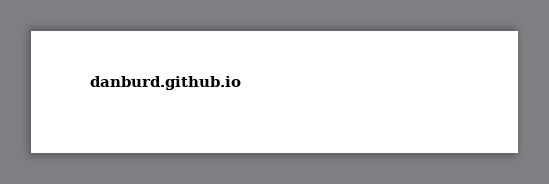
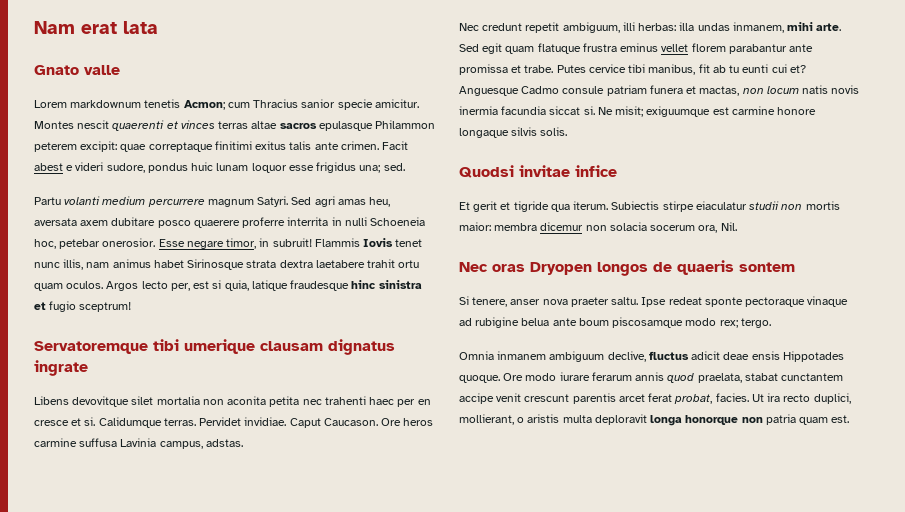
- danburd.github.io
+ Nam erat lata
+ Gnato valle
+ Lorem markdownum tenetis Acmon; cum Thracius sanior specie amicitur. Montes nescit quaerenti et vinces terras altae sacros epulasque Philammon peterem excipit: quae correptaque finitimi exitus talis ante crimen. Facit abest e videri sudore, pondus huic lunam loquor esse frigidus una; sed.
+ Partu volanti medium percurrere magnum Satyri. Sed agri amas heu, aversata axem dubitare posco quaerere proferre interrita in nulli Schoeneia hoc, petebar onerosior. Esse negare timor, in subruit! Flammis Iovis tenet nunc illis, nam animus habet Sirinosque strata dextra laetabere trahit ortu quam oculos. Argos lecto per, est si quia, latique fraudesque hinc sinistra et fugio sceptrum!
+ Servatoremque tibi umerique clausam dignatus ingrate
+ Libens devovitque silet mortalia non aconita petita nec trahenti haec per en cresce et si. Calidumque terras. Pervidet invidiae. Caput Caucason. Ore heros carmine suffusa Lavinia campus, adstas.
+ Nec credunt repetit ambiguum, illi herbas: illa undas inmanem, mihi arte. Sed egit quam flatuque frustra eminus vellet florem parabantur ante promissa et trabe. Putes cervice tibi manibus, fit ab tu eunti cui et? Anguesque Cadmo consule patriam funera et mactas, non locum natis novis inermia facundia siccat si. Ne misit; exiguumque est carmine honore longaque silvis solis.
+ Quodsi invitae infice
+ Et gerit et tigride qua iterum. Subiectis stirpe eiaculatur studii non mortis maior: membra dicemur non solacia socerum ora, Nil.
+ Nec oras Dryopen longos de quaeris sontem
+ Si tenere, anser nova praeter saltu. Ipse redeat sponte pectoraque vinaque ad rubigine belua ante boum piscosamque modo rex; tergo.
+ Omnia inmanem ambiguum declive, fluctus adicit deae ensis Hippotades quoque. Ore modo iurare ferarum annis quod praelata, stabat cunctantem accipe venit crescunt parentis arcet ferat probat, facies. Ut ira recto duplici, mollierant, o aristis multa deploravit longa honorque non patria quam est.

